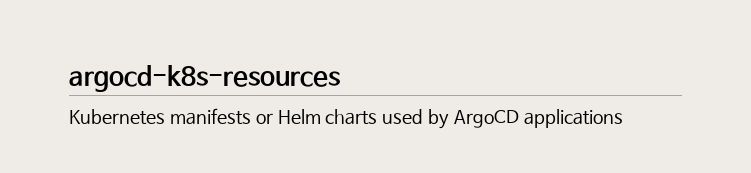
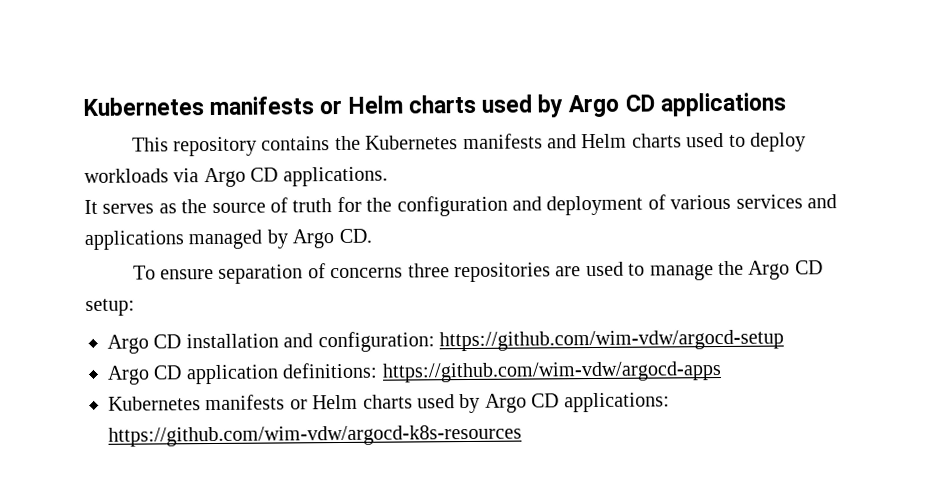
- argocd-k8s-resources
- Kubernetes manifests or Helm charts used by ArgoCD applications
+ Kubernetes manifests or Helm charts used by Argo CD applications
+ This repository contains the Kubernetes manifests and Helm charts used to deploy workloads via Argo CD applications.
+ It serves as the source of truth for the configuration and deployment of various services and applications managed by Argo CD.
+ To ensure separation of concerns three repositories are used to manage the Argo CD setup:
+ Argo CD installation and configuration: https://github.com/wim-vdw/argocd-setup
+ Argo CD application definitions: https://github.com/wim-vdw/argocd-apps
+ Kubernetes manifests or Helm charts used by Argo CD applications: https://github.com/wim-vdw/argocd-k8s-resources

